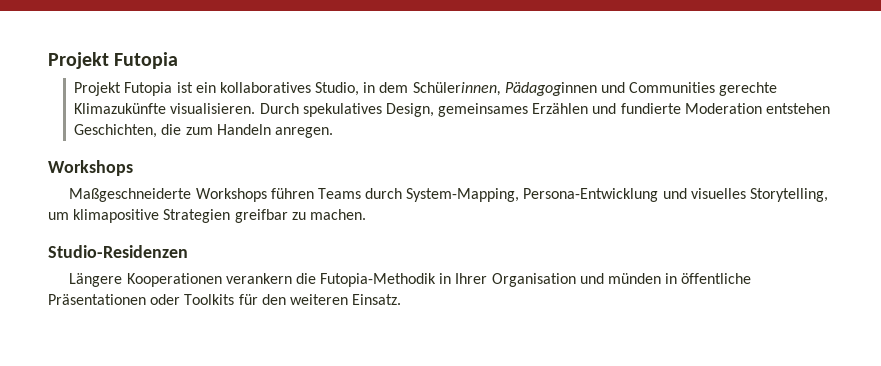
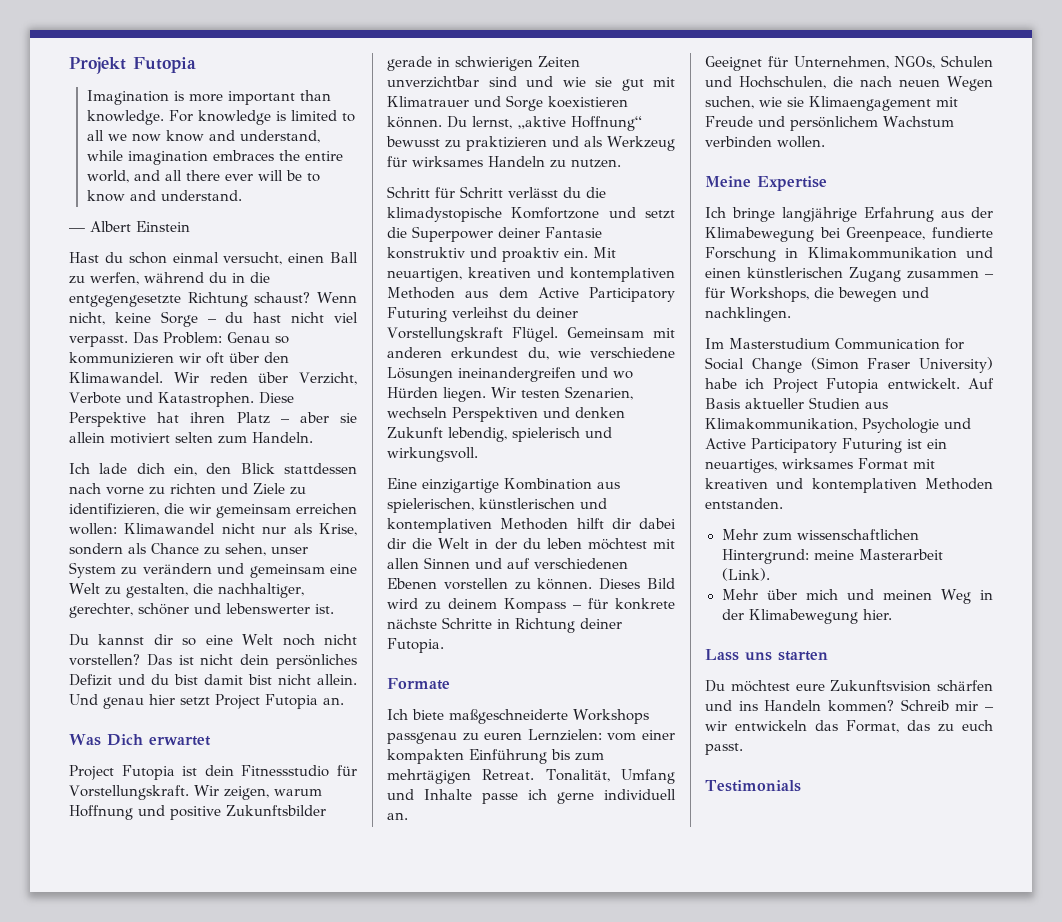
- Projekt Futopia ist ein kollaboratives Studio, in dem Schülerinnen, Pädagoginnen und Communities gerechte Klimazukünfte visualisieren. Durch spekulatives Design, gemeinsames Erzählen und fundierte Moderation entstehen Geschichten, die zum Handeln anregen.
- Workshops
- Maßgeschneiderte Workshops führen Teams durch System-Mapping, Persona-Entwicklung und visuelles Storytelling, um klimapositive Strategien greifbar zu machen.
- Studio-Residenzen
- Längere Kooperationen verankern die Futopia-Methodik in Ihrer Organisation und münden in öffentliche Präsentationen oder Toolkits für den weiteren Einsatz.
+ Imagination is more important than knowledge. For knowledge is limited to all we now know and understand, while imagination embraces the entire world, and all there ever will be to know and understand.
+ — Albert Einstein
+ Hast du schon einmal versucht, einen Ball zu werfen, während du in die entgegengesetzte Richtung schaust? Wenn nicht, keine Sorge – du hast nicht viel verpasst. Das Problem: Genau so kommunizieren wir oft über den Klimawandel. Wir reden über Verzicht, Verbote und Katastrophen. Diese Perspektive hat ihren Platz – aber sie allein motiviert selten zum Handeln.
+ Ich lade dich ein, den Blick stattdessen nach vorne zu richten und Ziele zu identifizieren, die wir gemeinsam erreichen wollen: Klimawandel nicht nur als Krise, sondern als Chance zu sehen, unser System zu verändern und gemeinsam eine Welt zu gestalten, die nachhaltiger, gerechter, schöner und lebenswerter ist.
+ Du kannst dir so eine Welt noch nicht vorstellen? Das ist nicht dein persönliches Defizit und du bist damit bist nicht allein. Und genau hier setzt Project Futopia an.
+ Was Dich erwartet
+ Project Futopia ist dein Fitnessstudio für Vorstellungskraft. Wir zeigen, warum Hoffnung und positive Zukunftsbilder gerade in schwierigen Zeiten unverzichtbar sind und wie sie gut mit Klimatrauer und Sorge koexistieren können. Du lernst, „aktive Hoffnung“ bewusst zu praktizieren und als Werkzeug für wirksames Handeln zu nutzen.
+ Schritt für Schritt verlässt du die klimadystopische Komfortzone und setzt die Superpower deiner Fantasie konstruktiv und proaktiv ein. Mit neuartigen, kreativen und kontemplativen Methoden aus dem Active Participatory Futuring verleihst du deiner Vorstellungskraft Flügel. Gemeinsam mit anderen erkundest du, wie verschiedene Lösungen ineinandergreifen und wo Hürden liegen. Wir testen Szenarien, wechseln Perspektiven und denken Zukunft lebendig, spielerisch und wirkungsvoll.
+ Eine einzigartige Kombination aus spielerischen, künstlerischen und kontemplativen Methoden hilft dir dabei dir die Welt in der du leben möchtest mit allen Sinnen und auf verschiedenen Ebenen vorstellen zu können. Dieses Bild wird zu deinem Kompass – für konkrete nächste Schritte in Richtung deiner Futopia.
+ Formate
+ Ich biete maßgeschneiderte Workshops passgenau zu euren Lernzielen: vom einer kompakten Einführung bis zum mehrtägigen Retreat. Tonalität, Umfang und Inhalte passe ich gerne individuell an.
+ Geeignet für Unternehmen, NGOs, Schulen und Hochschulen, die nach neuen Wegen suchen, wie sie Klimaengagement mit Freude und persönlichem Wachstum verbinden wollen.
+ Meine Expertise
+ Ich bringe langjährige Erfahrung aus der Klimabewegung bei Greenpeace, fundierte Forschung in Klimakommunikation und einen künstlerischen Zugang zusammen – für Workshops, die bewegen und nachklingen.
+ Im Masterstudium Communication for Social Change (Simon Fraser University) habe ich Project Futopia entwickelt. Auf Basis aktueller Studien aus Klimakommunikation, Psychologie und Active Participatory Futuring ist ein neuartiges, wirksames Format mit kreativen und kontemplativen Methoden entstanden.
+ Mehr zum wissenschaftlichen Hintergrund: meine Masterarbeit (Link).
+ Mehr über mich und meinen Weg in der Klimabewegung hier.
+ Lass uns starten
+ Du möchtest eure Zukunftsvision schärfen und ins Handeln kommen? Schreib mir – wir entwickeln das Format, das zu euch passt.
+ Testimonials

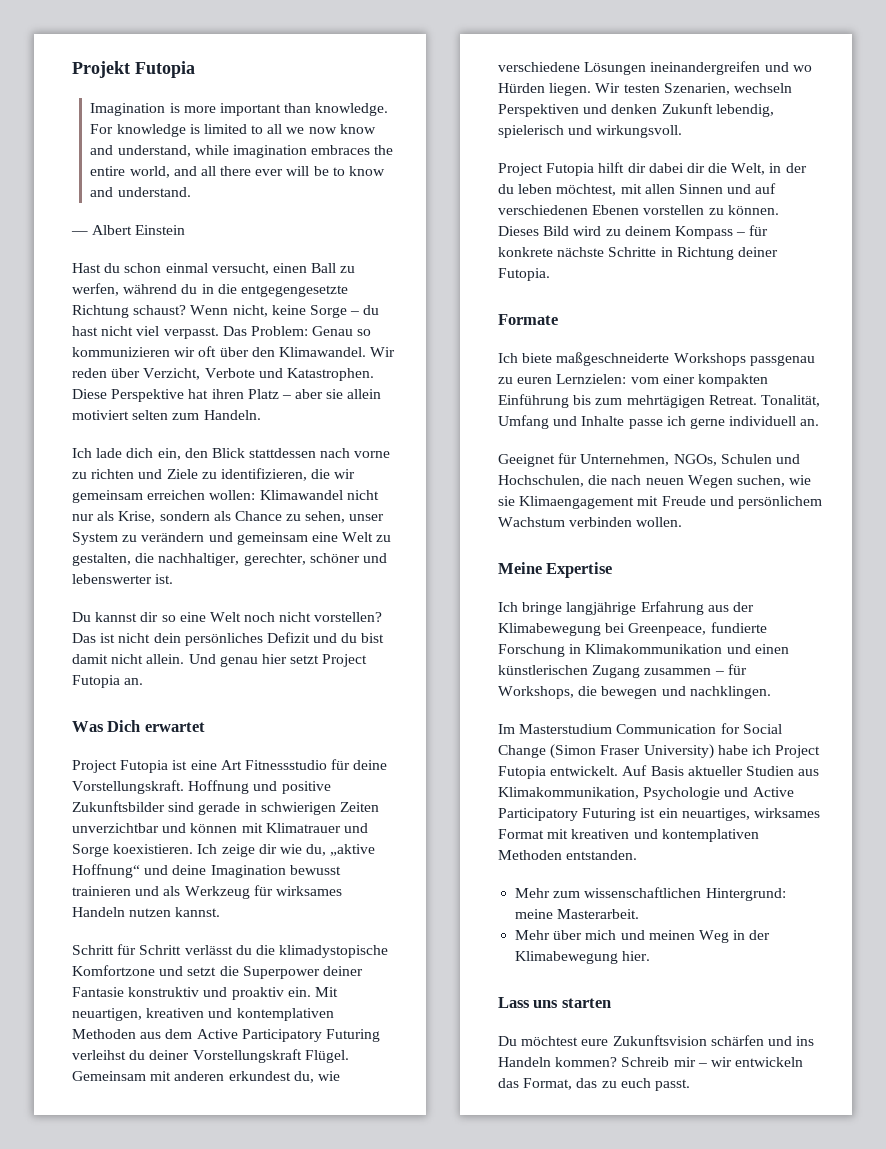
- Das ist nicht dein persönliches Defizit und du bist damit bist nicht allein.
+ Das ist nicht dein persönliches Defizit und du bist damit nicht allein.
- Project Futopia ist dein Fitnessstudio für Vorstellungskraft. Wir zeigen, warum Hoffnung und positive Zukunftsbilder gerade in schwierigen Zeiten unverzichtbar sind und wie sie gut mit Klimatrauer und Sorge koexistieren können. Du lernst, „aktive Hoffnung“ bewusst zu praktizieren und als Werkzeug für wirksames Handeln zu nutzen.
+ Project Futopia ist eine Art Fitnessstudio für deine Vorstellungskraft. Hoffnung und positive Zukunftsbilder sind gerade in schwierigen Zeiten unverzichtbar und können mit Klimatrauer und Sorge koexistieren. Ich zeige dir wie du, „aktive Hoffnung“ und deine Imagination bewusst trainieren und als Werkzeug für wirksames Handeln nutzen kannst.
- Eine einzigartige Kombination aus spielerischen, künstlerischen und kontemplativen Methoden hilft dir dabei dir die Welt in der du leben möchtest mit allen Sinnen und auf verschiedenen Ebenen vorstellen zu können.
+ Project Futopia hilft dir dabei dir die Welt, in der du leben möchtest, mit allen Sinnen und auf verschiedenen Ebenen vorstellen zu können.
- Mehr zum wissenschaftlichen Hintergrund: meine Masterarbeit (Link).
+ Mehr zum wissenschaftlichen Hintergrund: meine Masterarbeit.
- Testimonials

